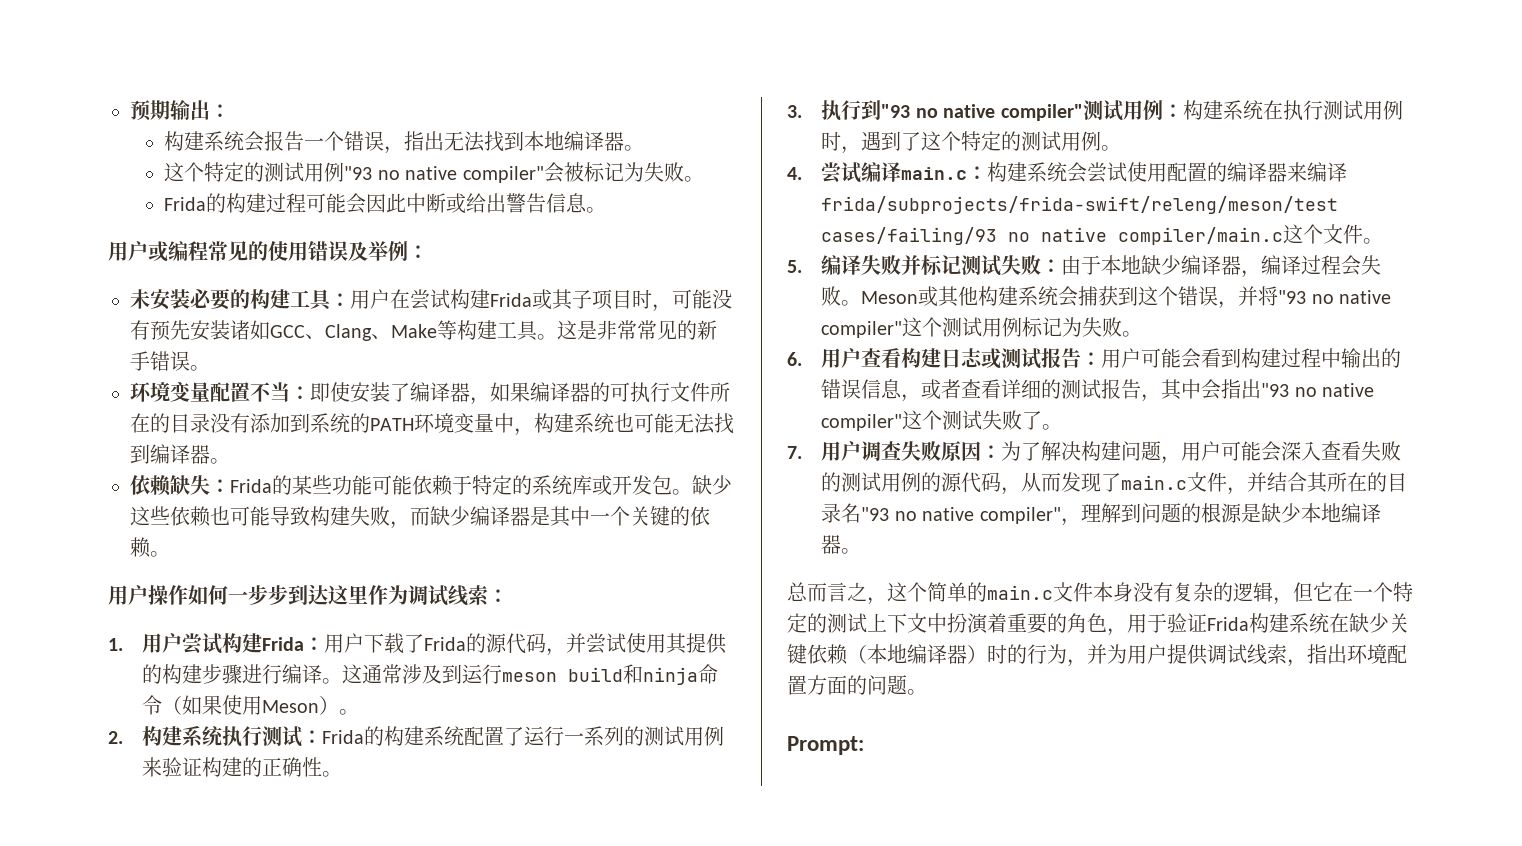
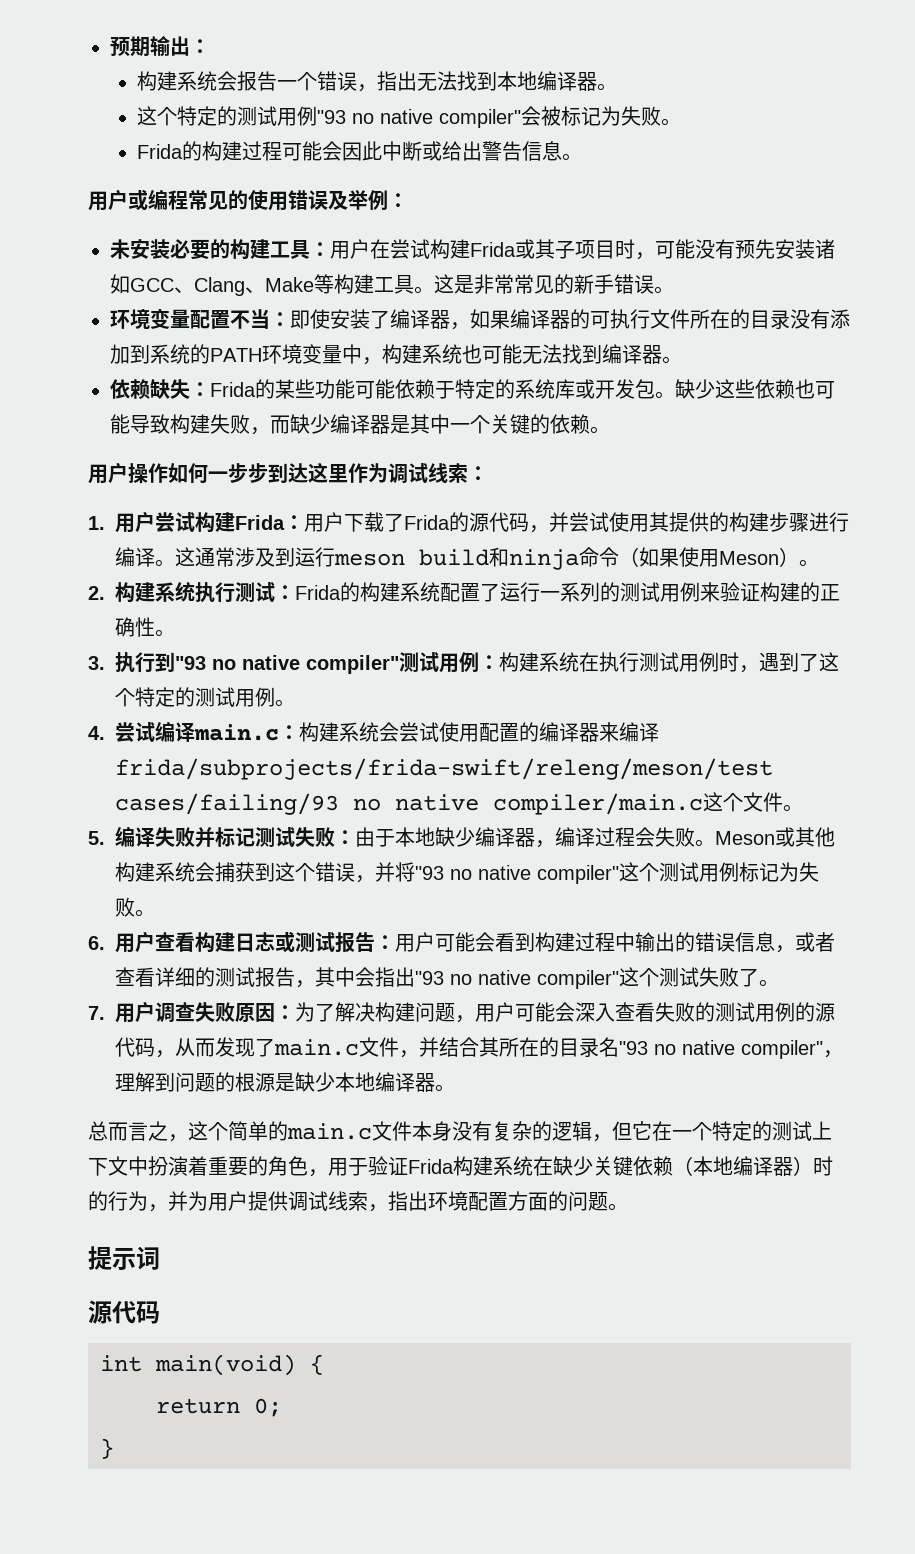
- Prompt:
+ 提示词
+ 源代码
+ int main(void) {
+ return 0;
+ }

